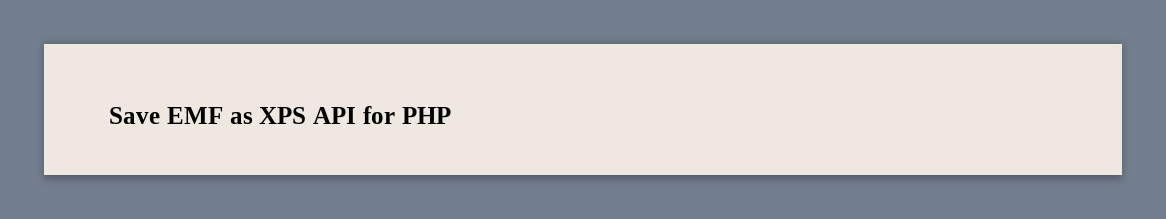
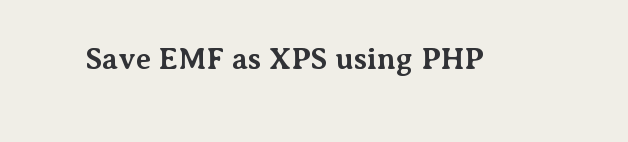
- Save EMF as XPS API for PHP
+ Save EMF as XPS using PHP

